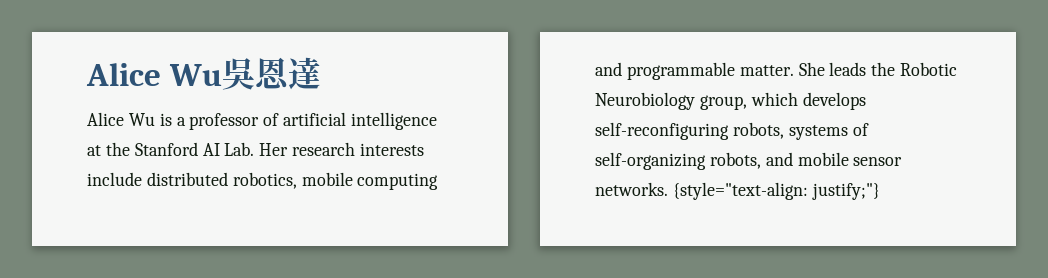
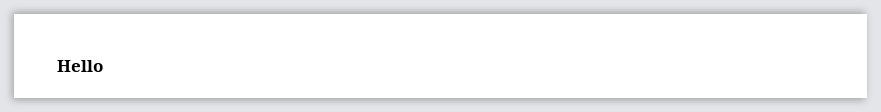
- Alice Wu吳恩達
- Alice Wu is a professor of artificial intelligence at the Stanford AI Lab. Her research interests include distributed robotics, mobile computing and programmable matter. She leads the Robotic Neurobiology group, which develops self-reconfiguring robots, systems of self-organizing robots, and mobile sensor networks. {style="text-align: justify;"}
+ Hello

